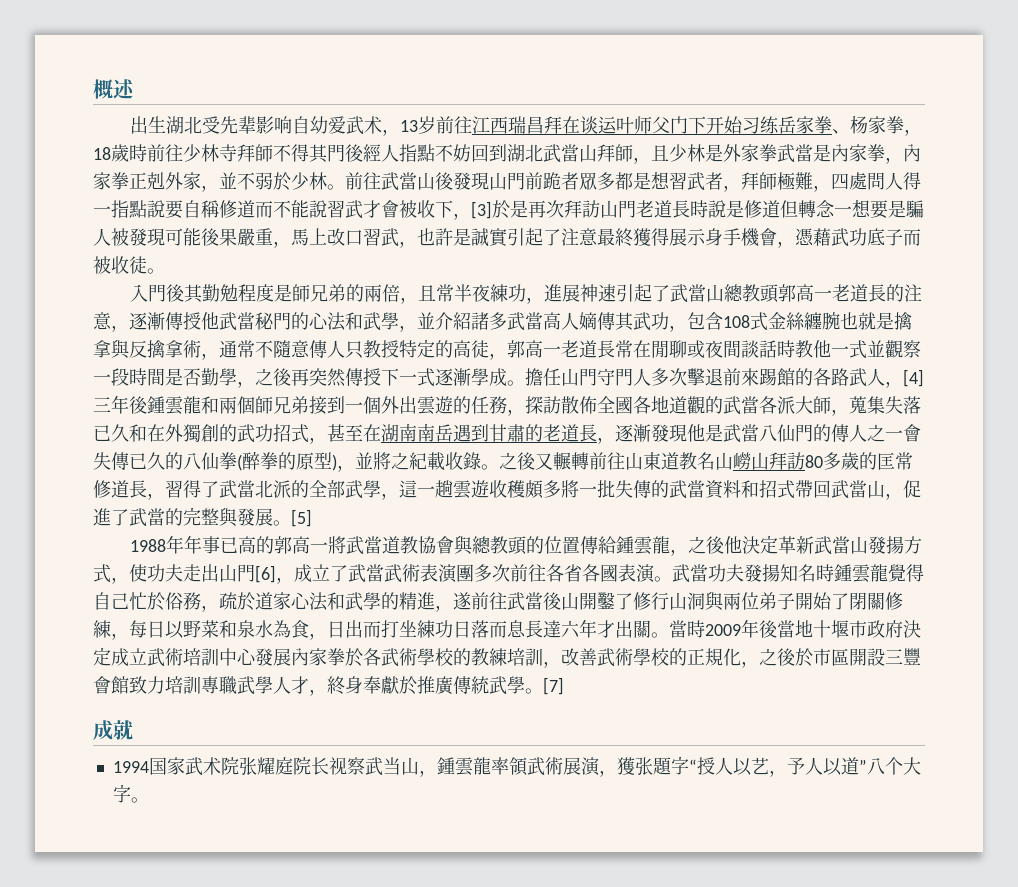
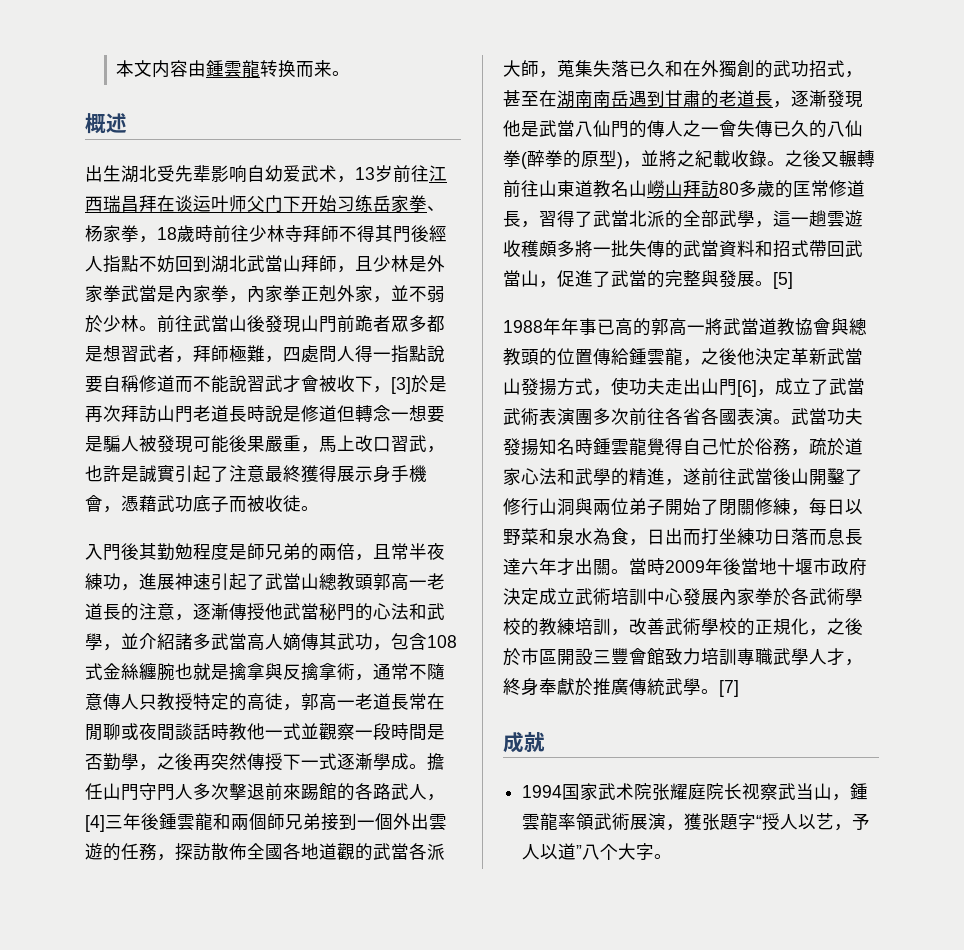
+ 本文内容由鍾雲龍转换而来。

